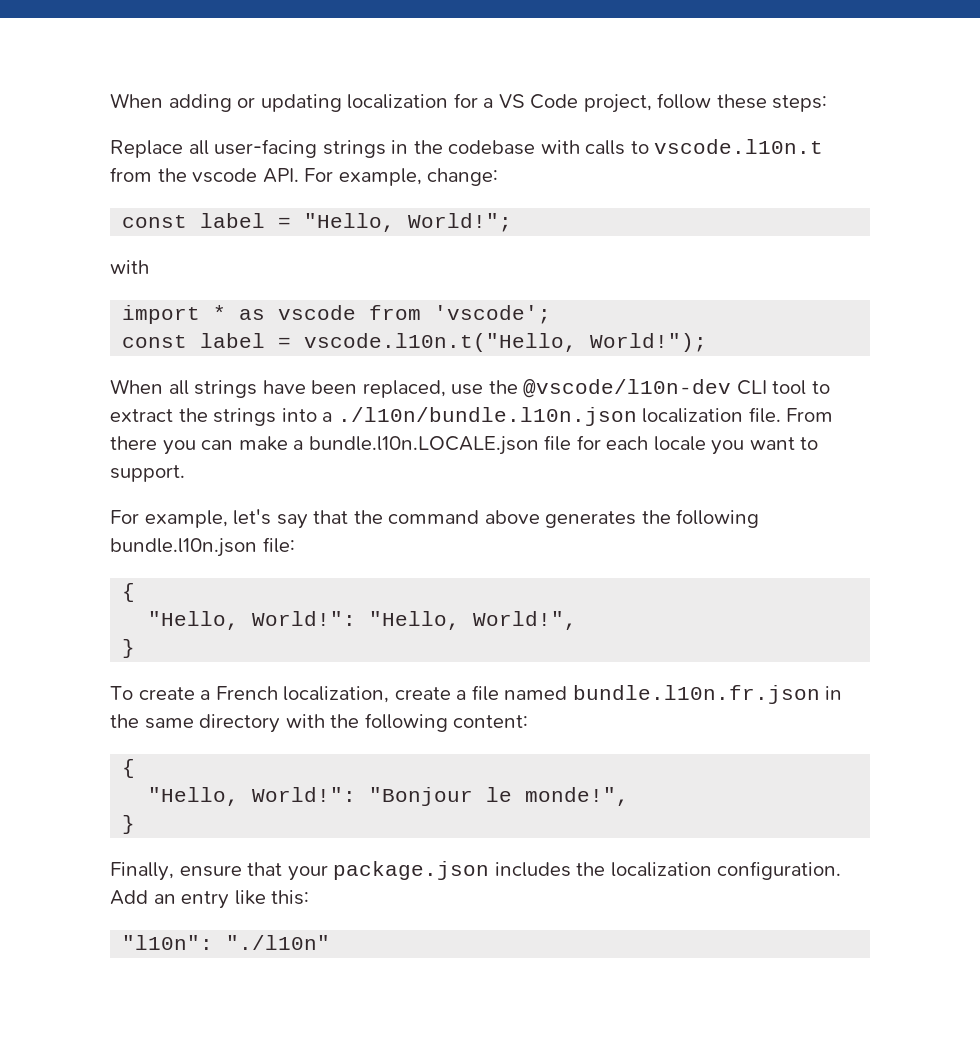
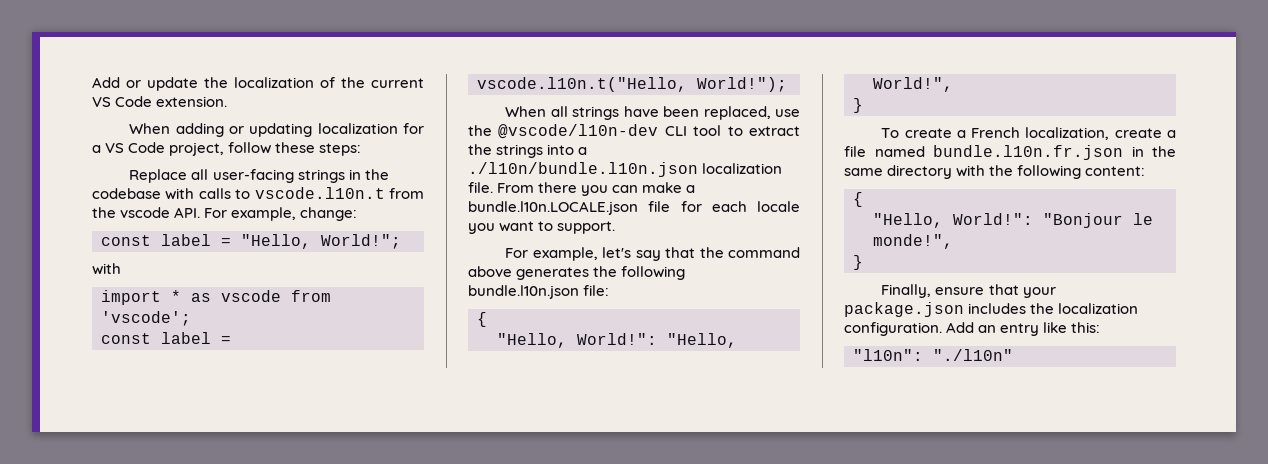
+ Add or update the localization of the current VS Code extension.

